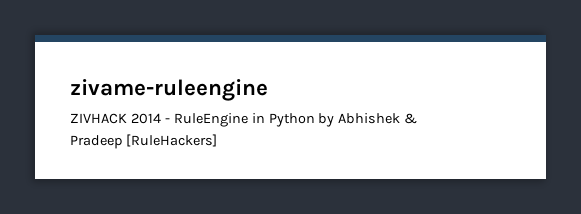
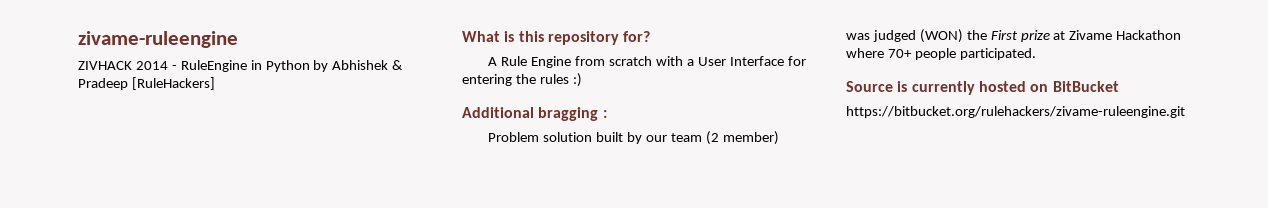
+ What is this repository for?
+ A Rule Engine from scratch with a User Interface for entering the rules :)
+ Additional bragging :
+ Problem solution built by our team (2 member) was judged (WON) the First prize at Zivame Hackathon where 70+ people participated.
+ Source is currently hosted on BitBucket
+ https://bitbucket.org/rulehackers/zivame-ruleengine.git

